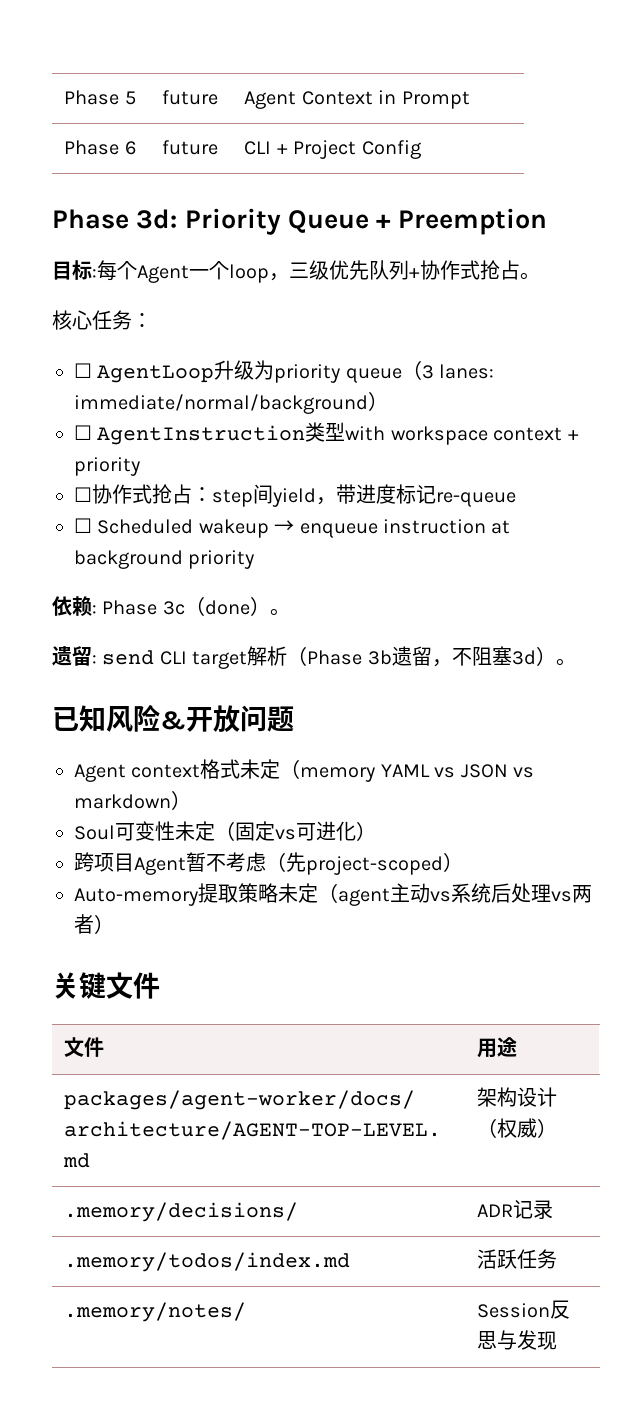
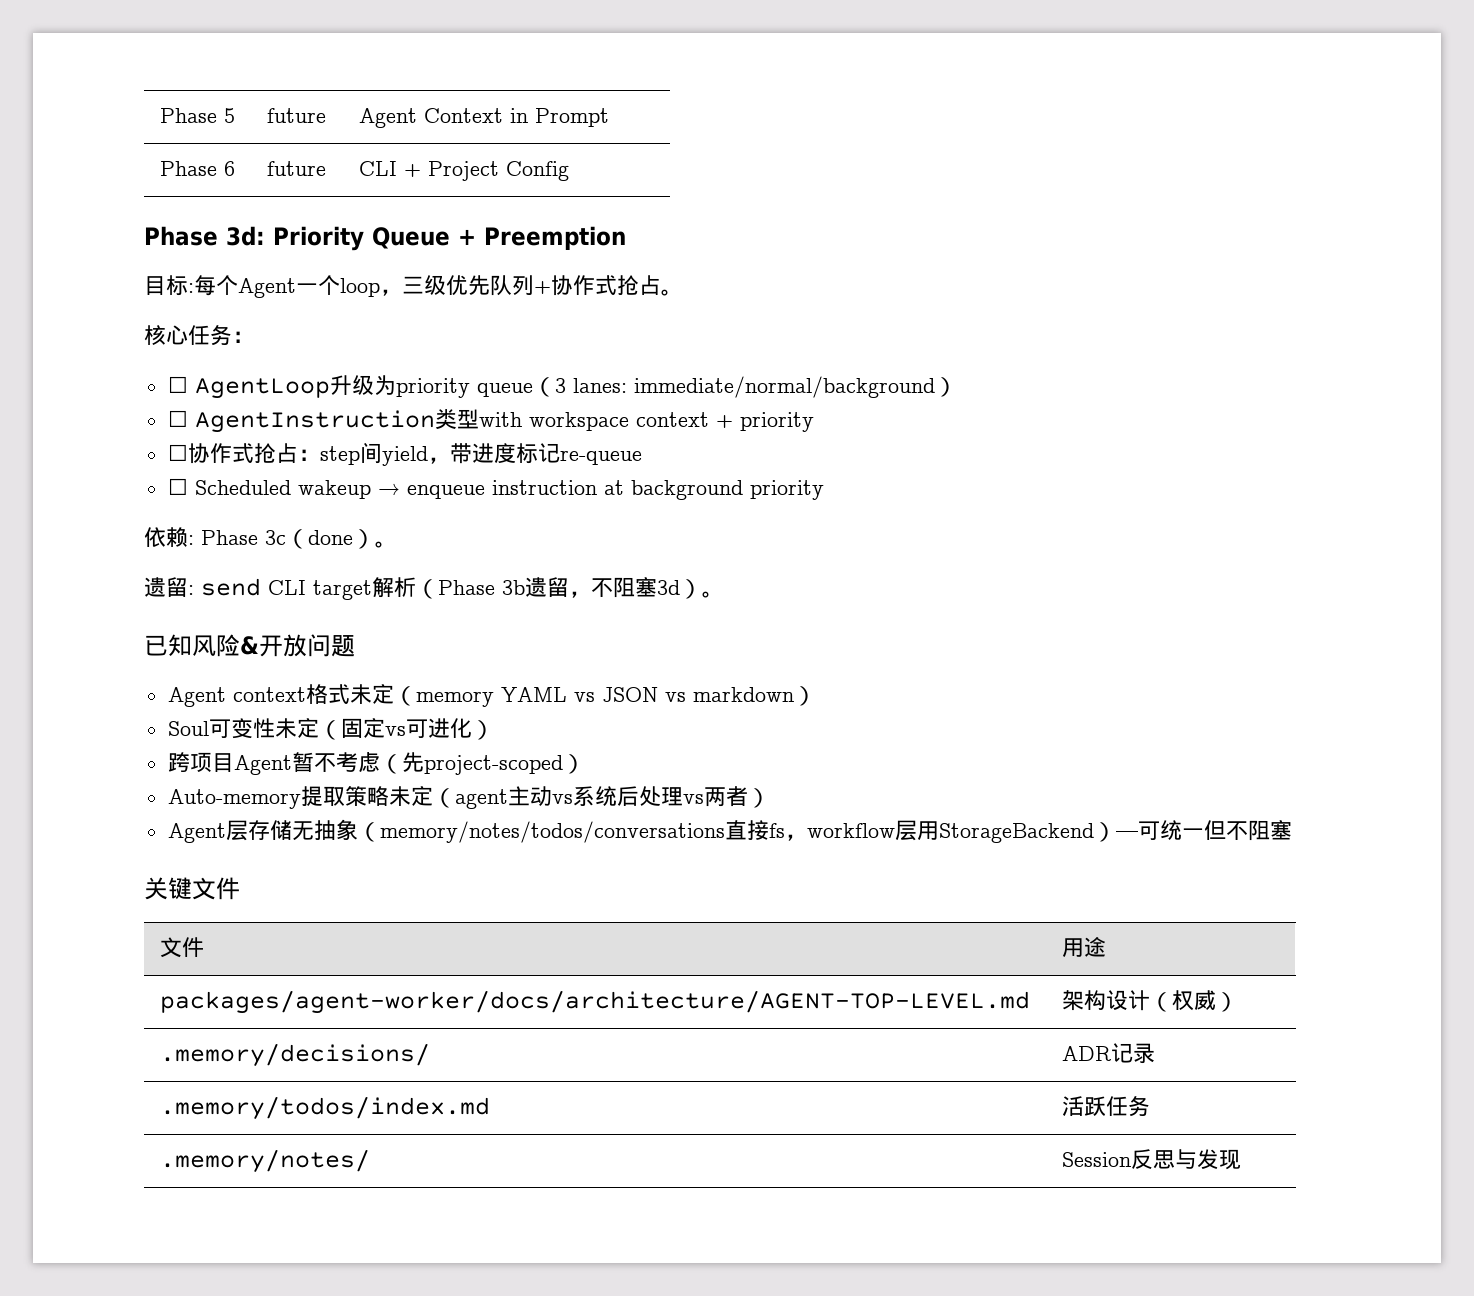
+ Agent层存储无抽象（memory/notes/todos/conversations直接fs，workflow层用StorageBackend）—可统一但不阻塞

